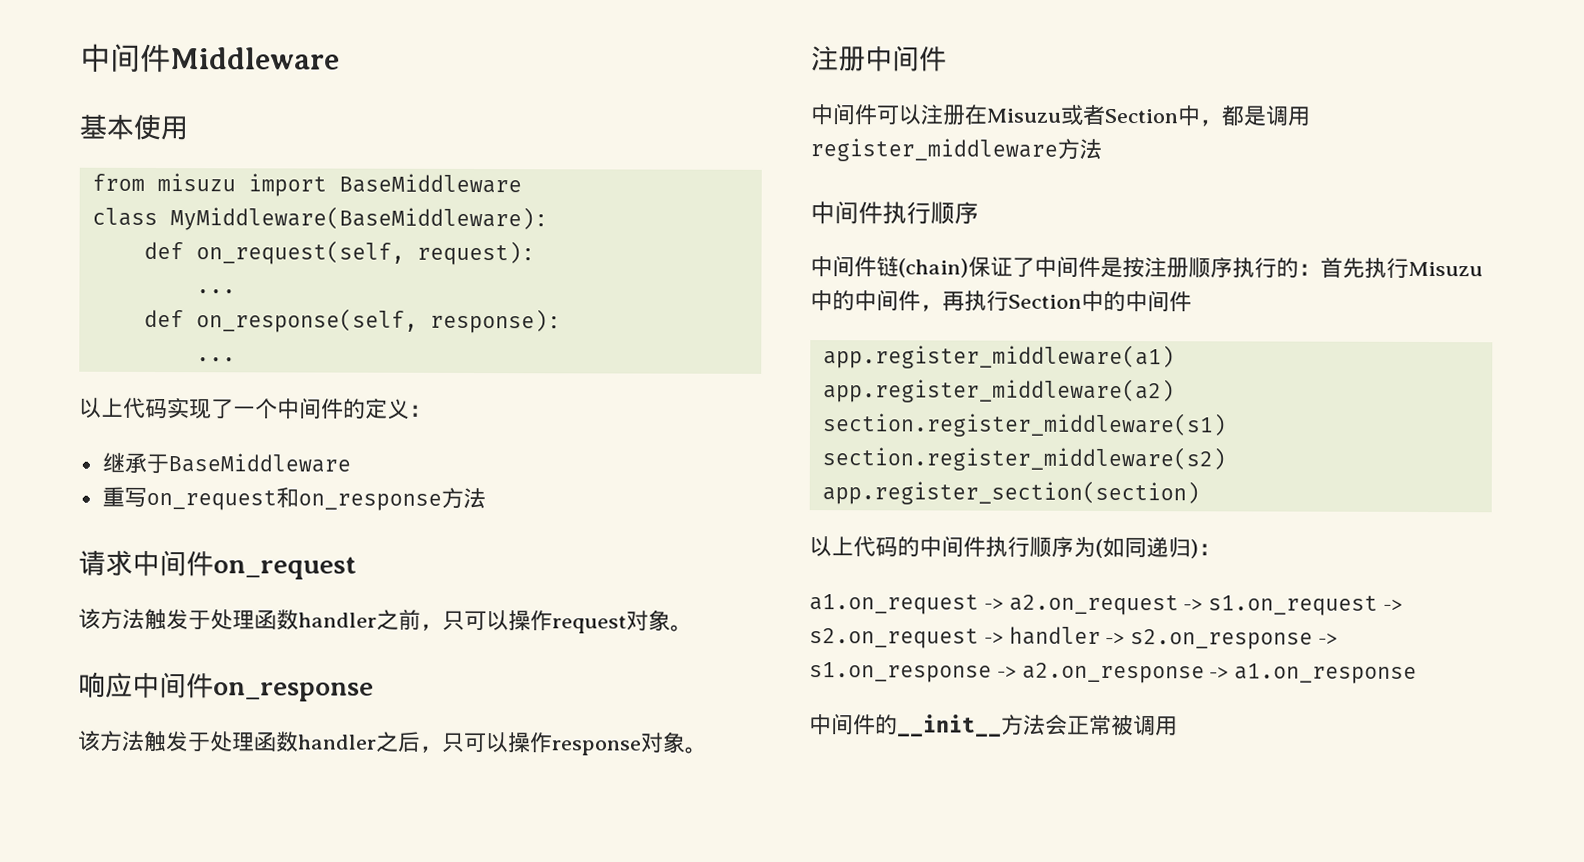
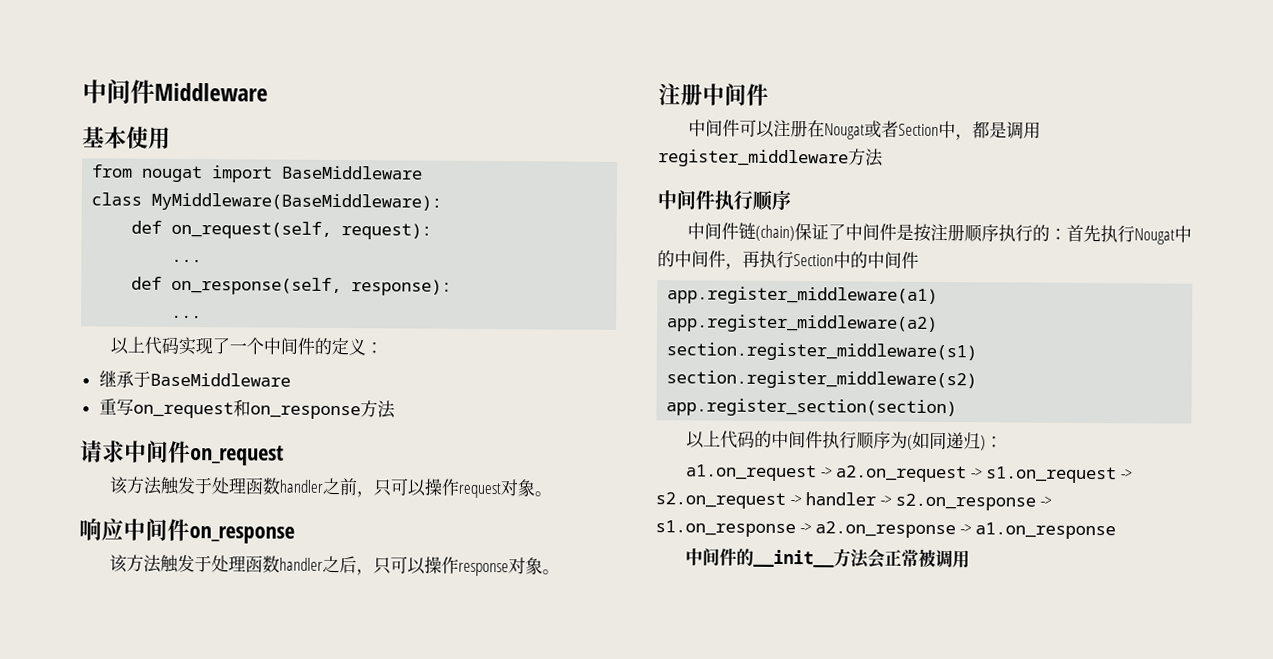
- from misuzu import BaseMiddleware
+ from nougat import BaseMiddleware
- 中间件可以注册在Misuzu或者Section中，都是调用register_middleware方法
+ 中间件可以注册在Nougat或者Section中，都是调用register_middleware方法
- 中间件链(chain)保证了中间件是按注册顺序执行的：首先执行Misuzu中的中间件，再执行Section中的中间件
+ 中间件链(chain)保证了中间件是按注册顺序执行的：首先执行Nougat中的中间件，再执行Section中的中间件

